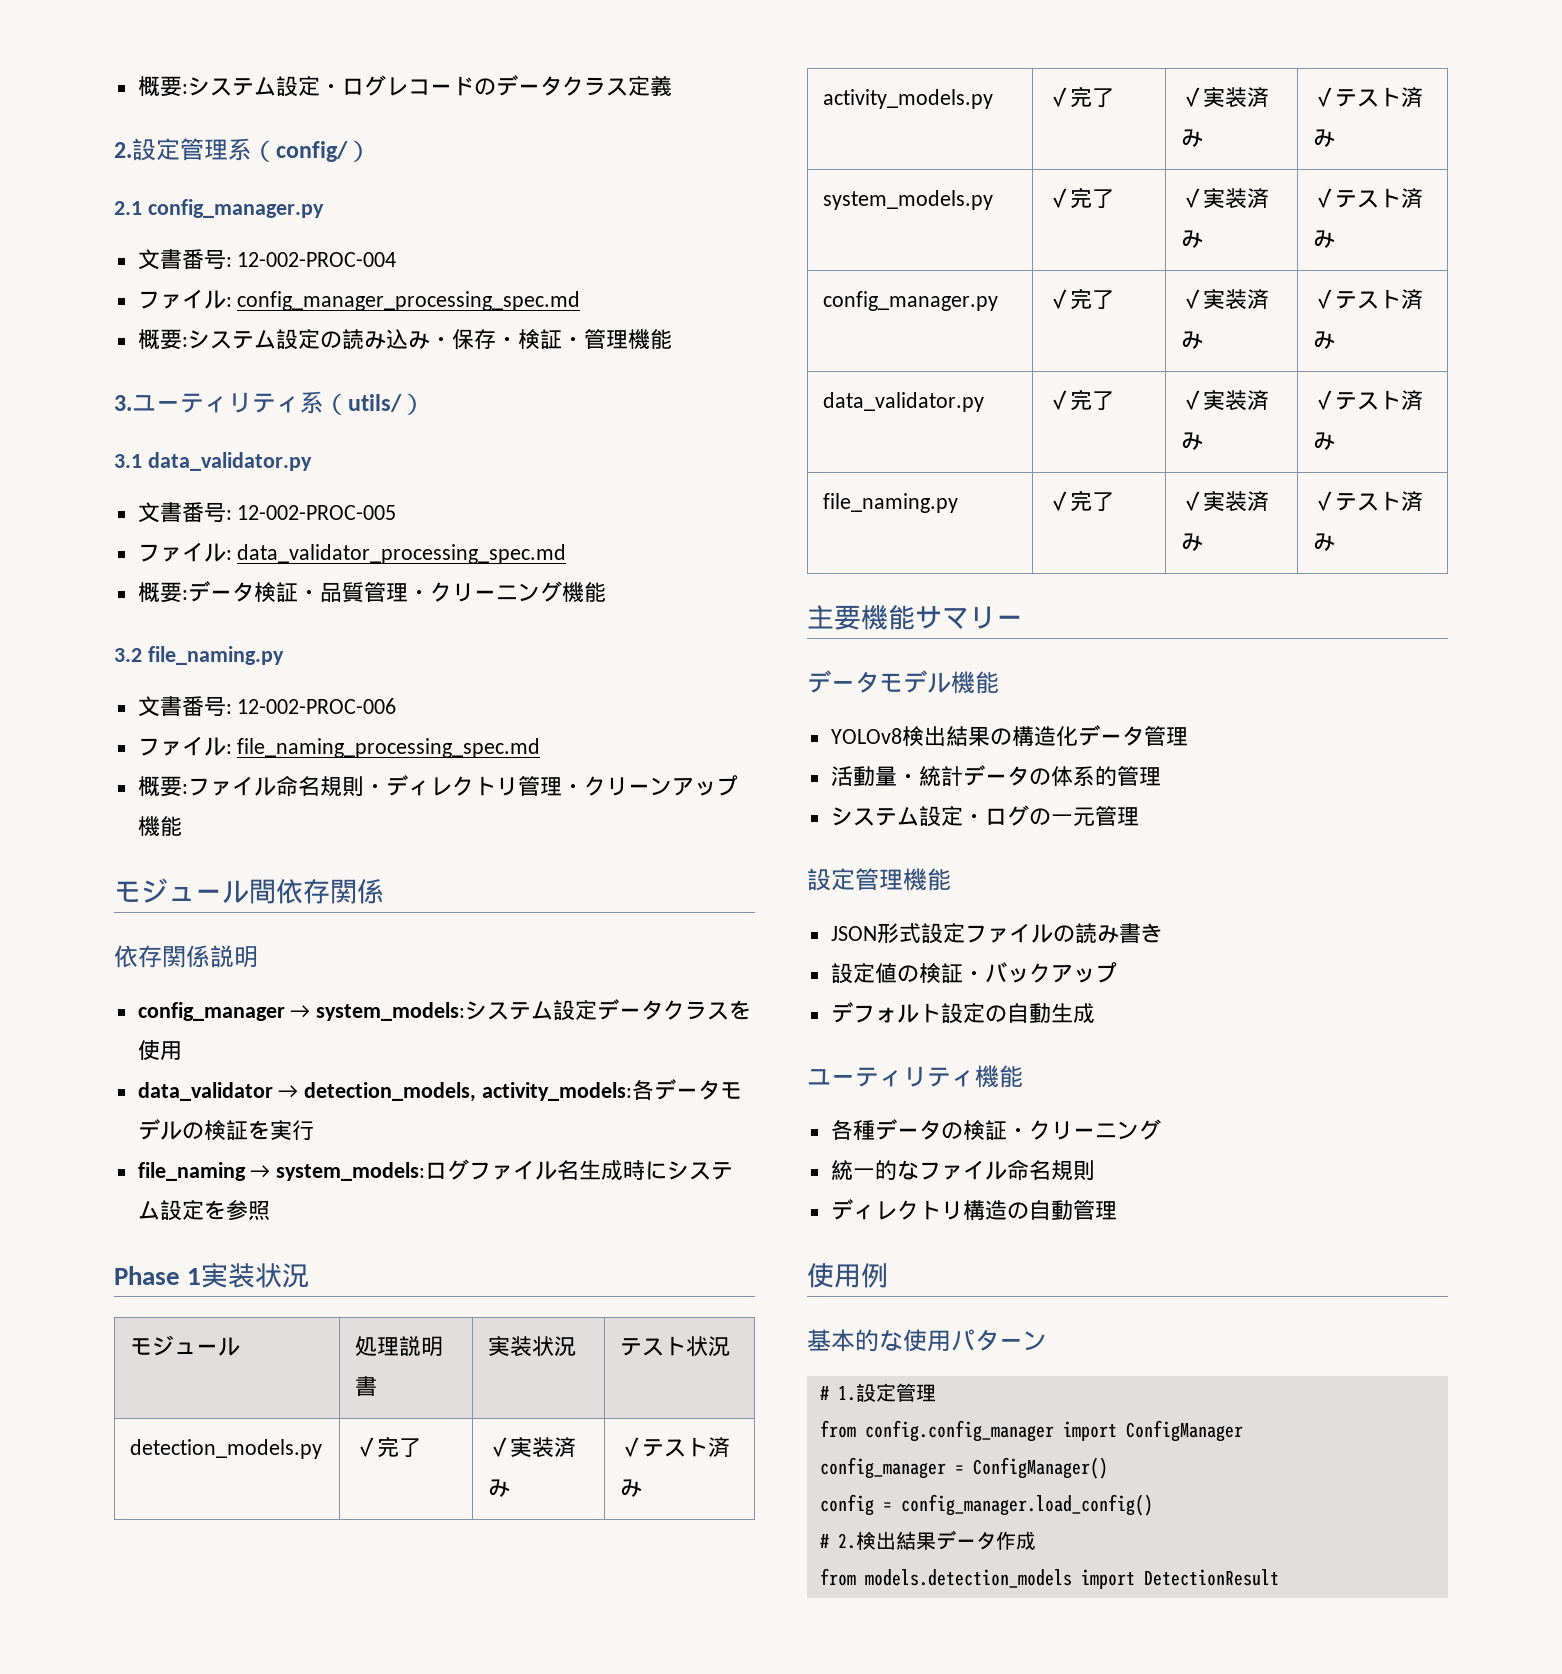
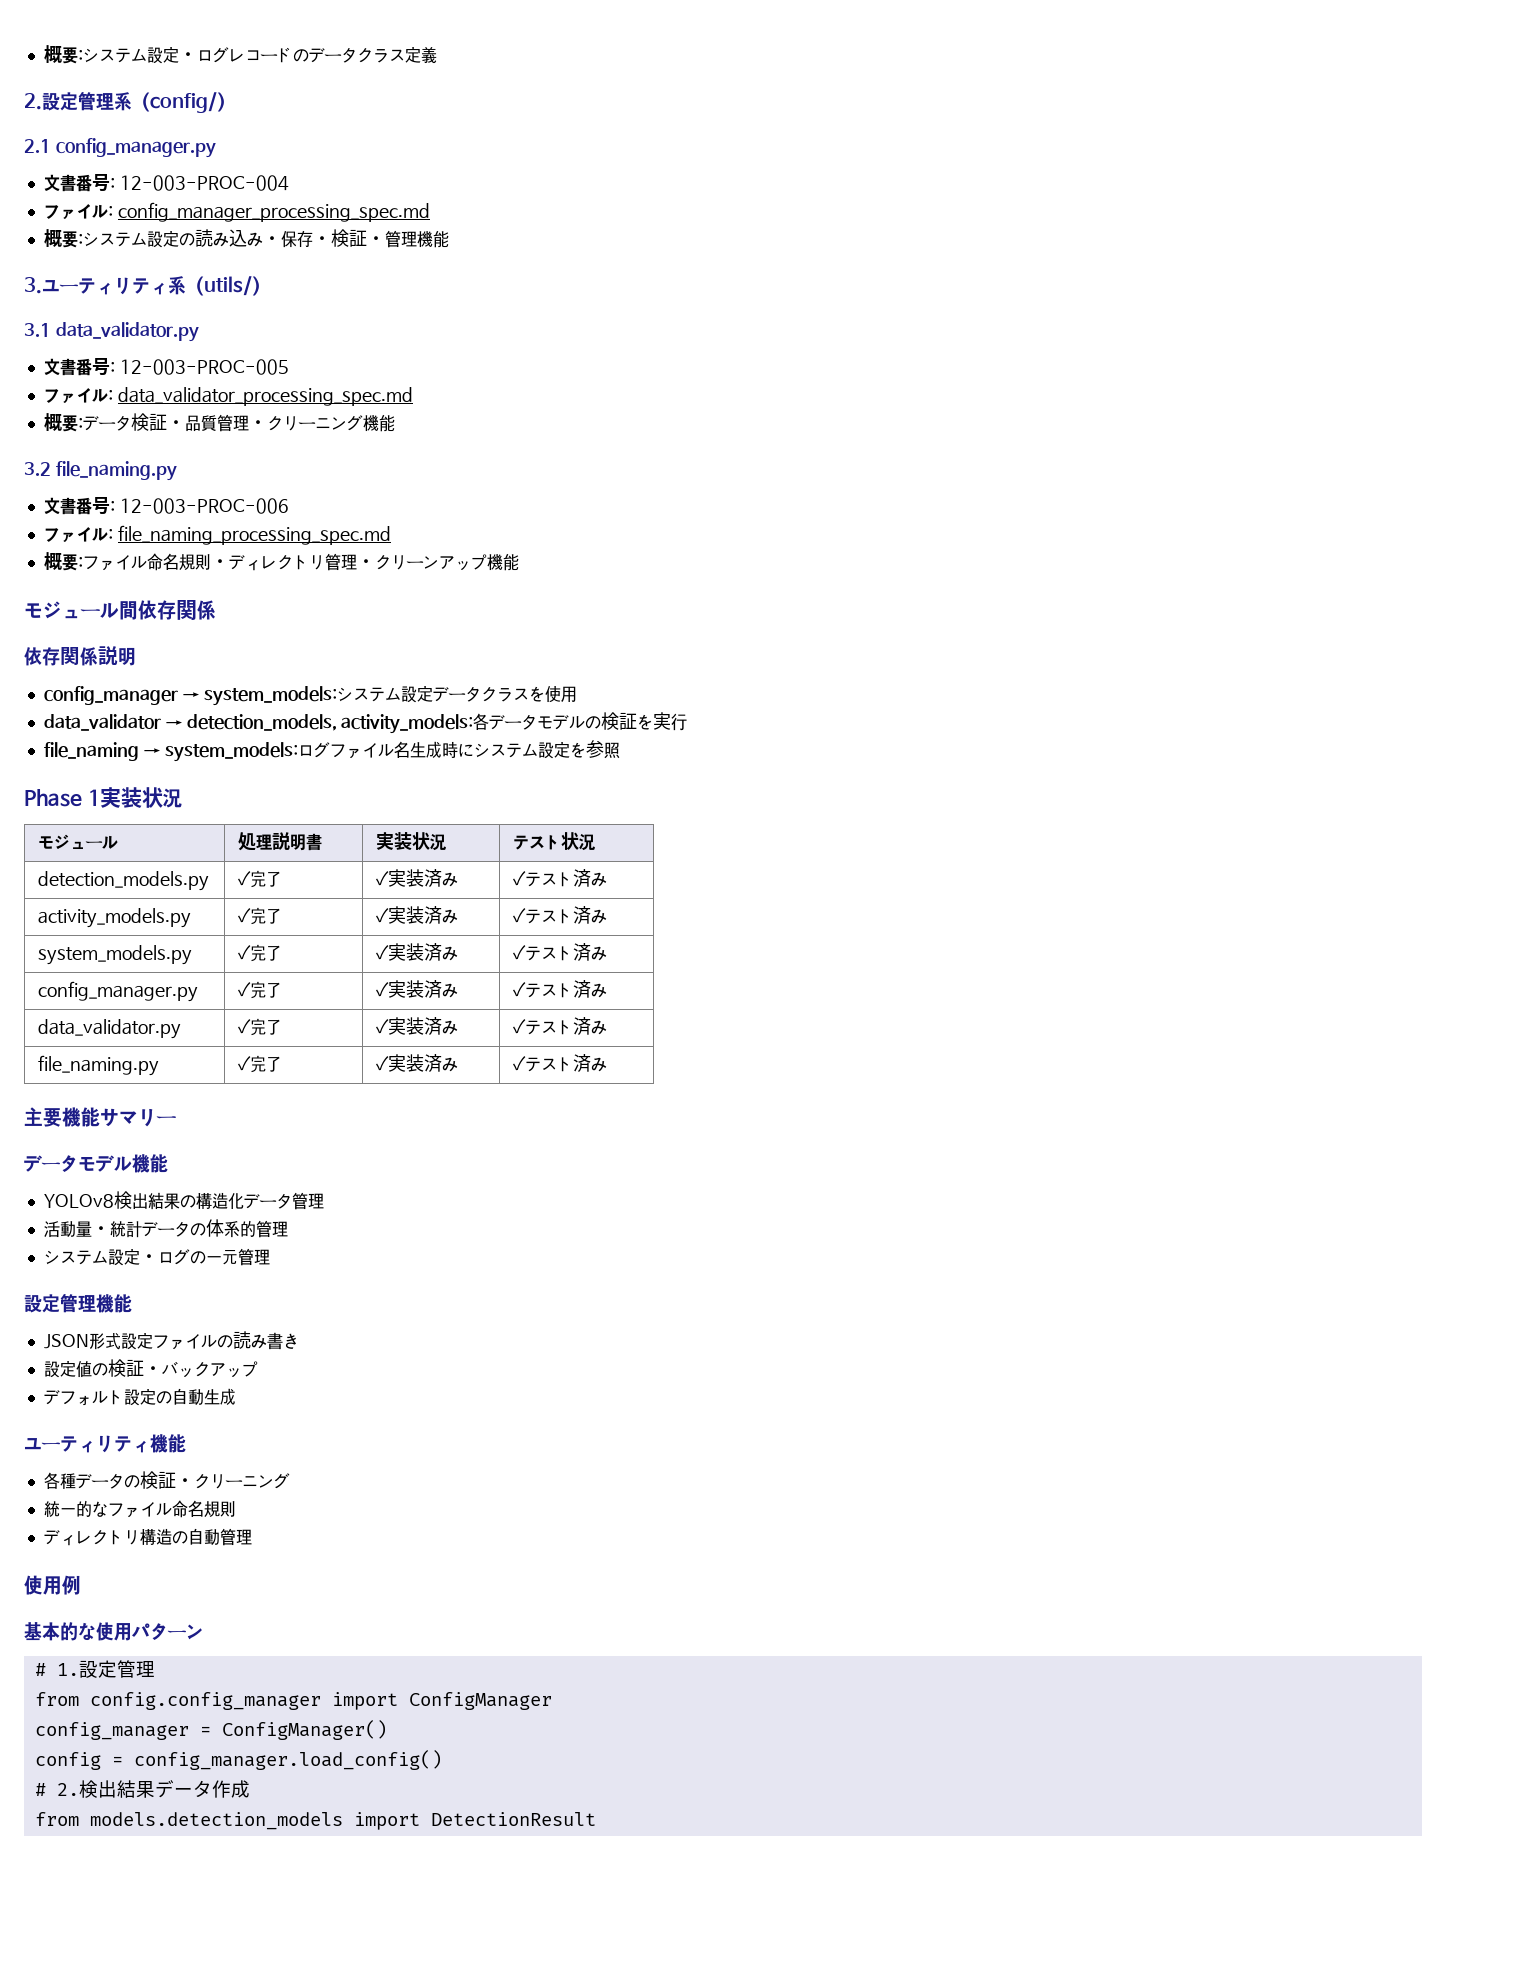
- 文書番号: 12-002-PROC-004
+ 文書番号: 12-003-PROC-004
- 文書番号: 12-002-PROC-005
+ 文書番号: 12-003-PROC-005
- 文書番号: 12-002-PROC-006
+ 文書番号: 12-003-PROC-006

